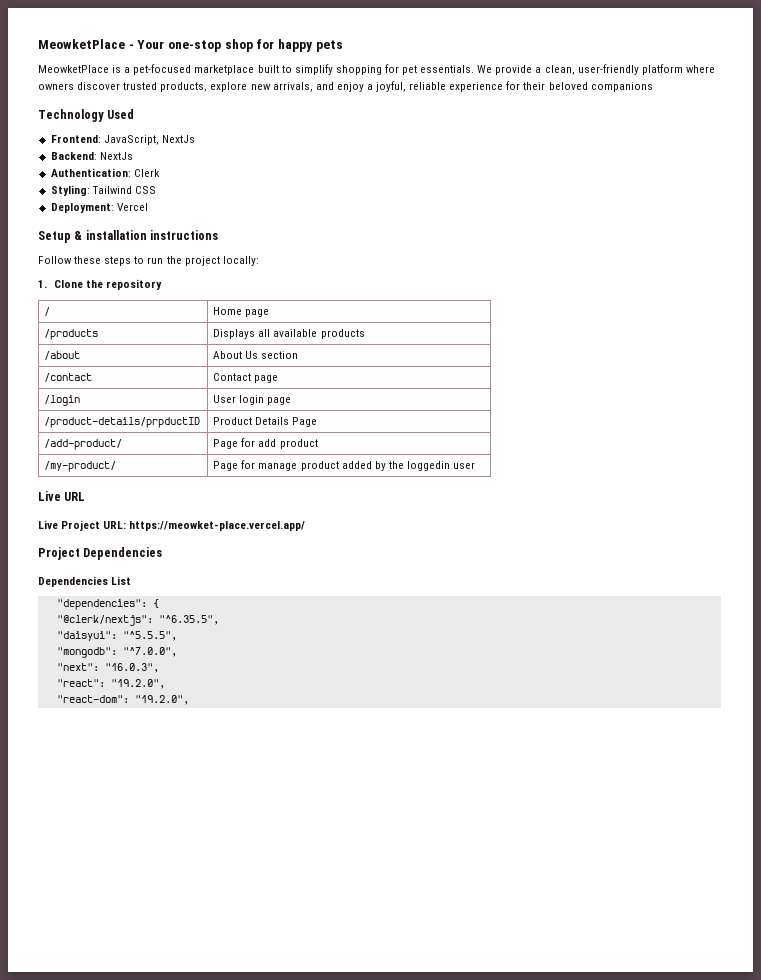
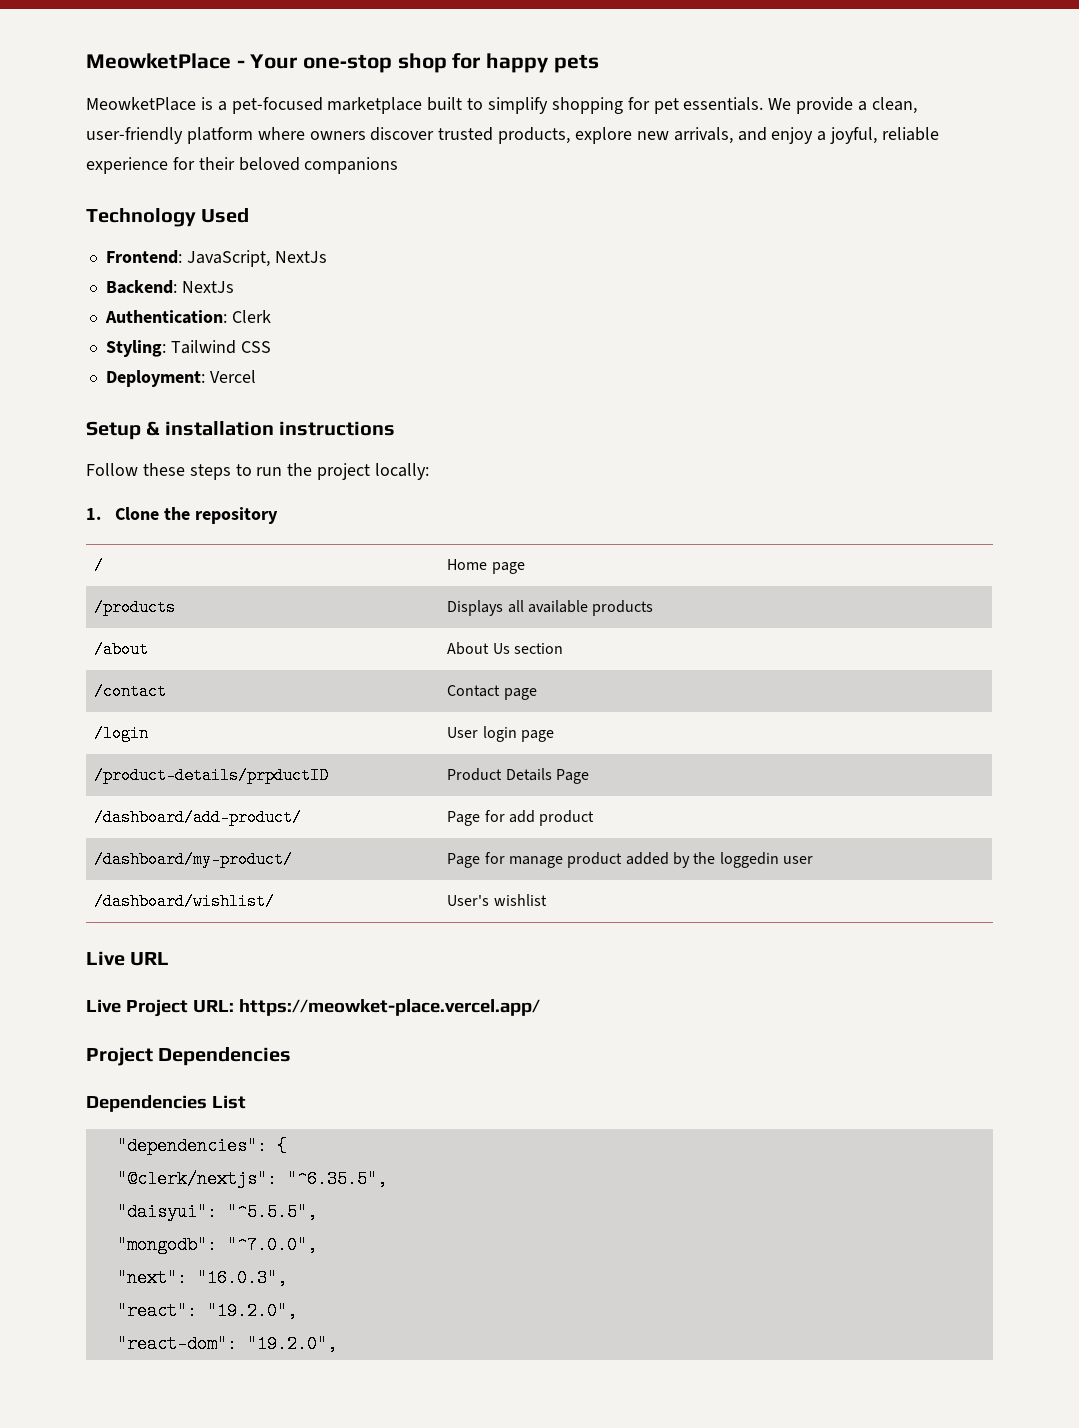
- /add-product/ | Page for add product
+ /dashboard/add-product/ | Page for add product
- /my-product/ | Page for manage product added by the loggedin user
+ /dashboard/my-product/ | Page for manage product added by the loggedin user
+ /dashboard/wishlist/ | User's wishlist

